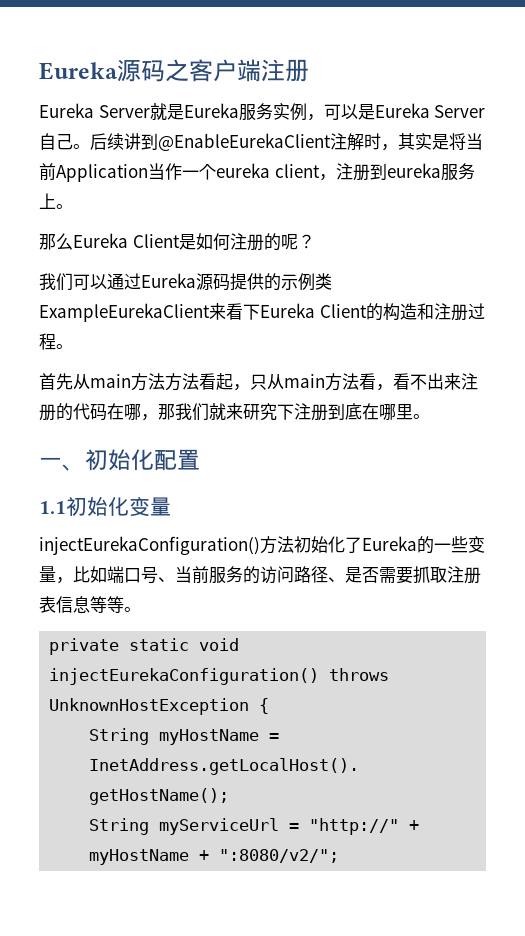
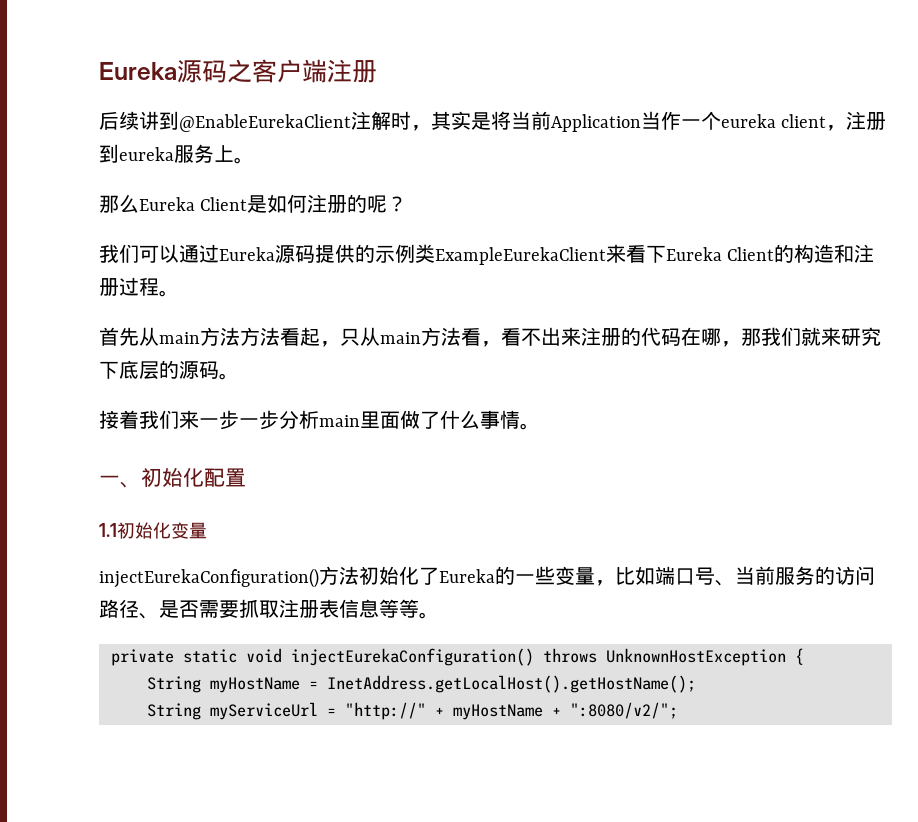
- Eureka Server就是Eureka服务实例，可以是Eureka Server自己。
- 首先从main方法方法看起，只从main方法看，看不出来注册的代码在哪，那我们就来研究下注册到底在哪里。
+ 首先从main方法方法看起，只从main方法看，看不出来注册的代码在哪，那我们就来研究下底层的源码。
+ 接着我们来一步一步分析main里面做了什么事情。

